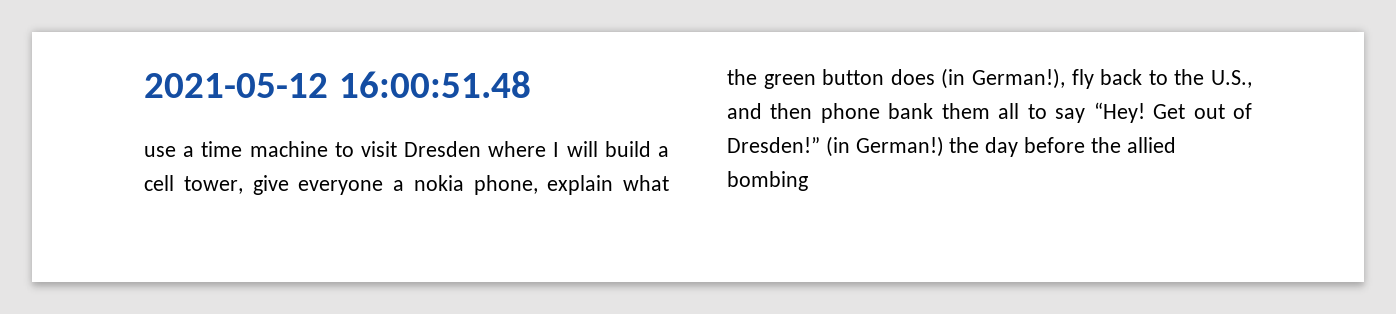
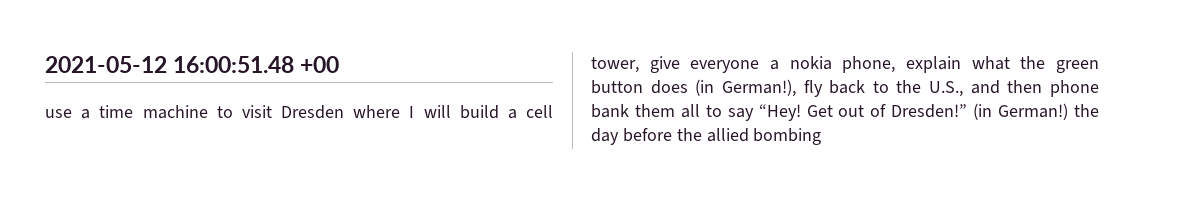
- 2021-05-12 16:00:51.48
+ 2021-05-12 16:00:51.48 +00

